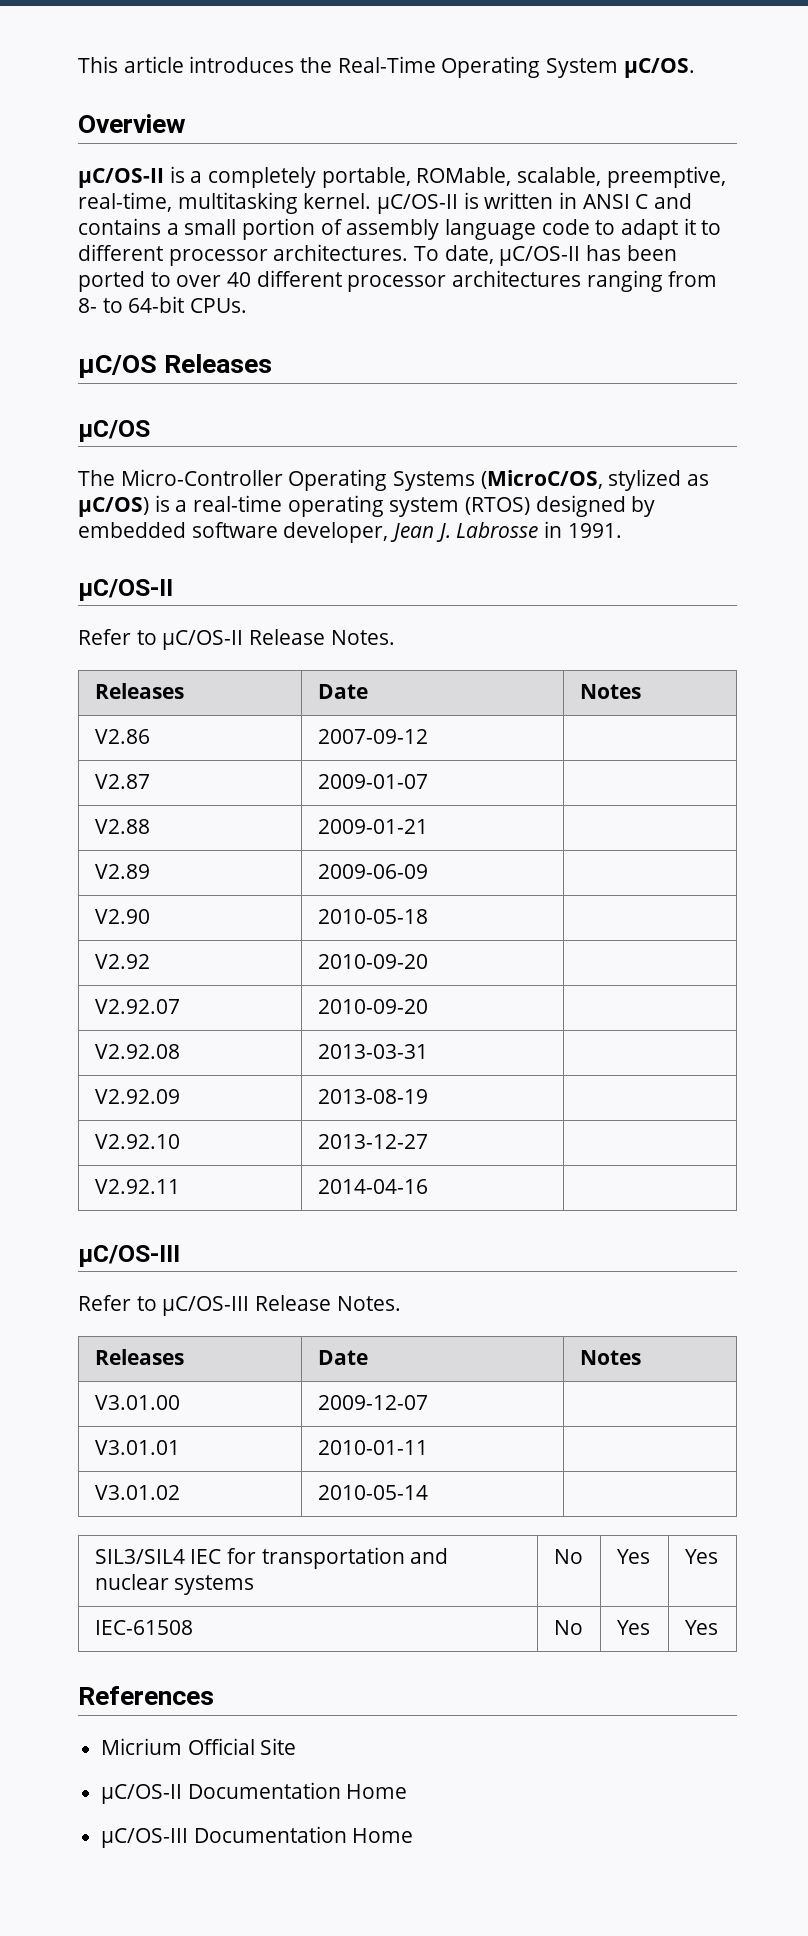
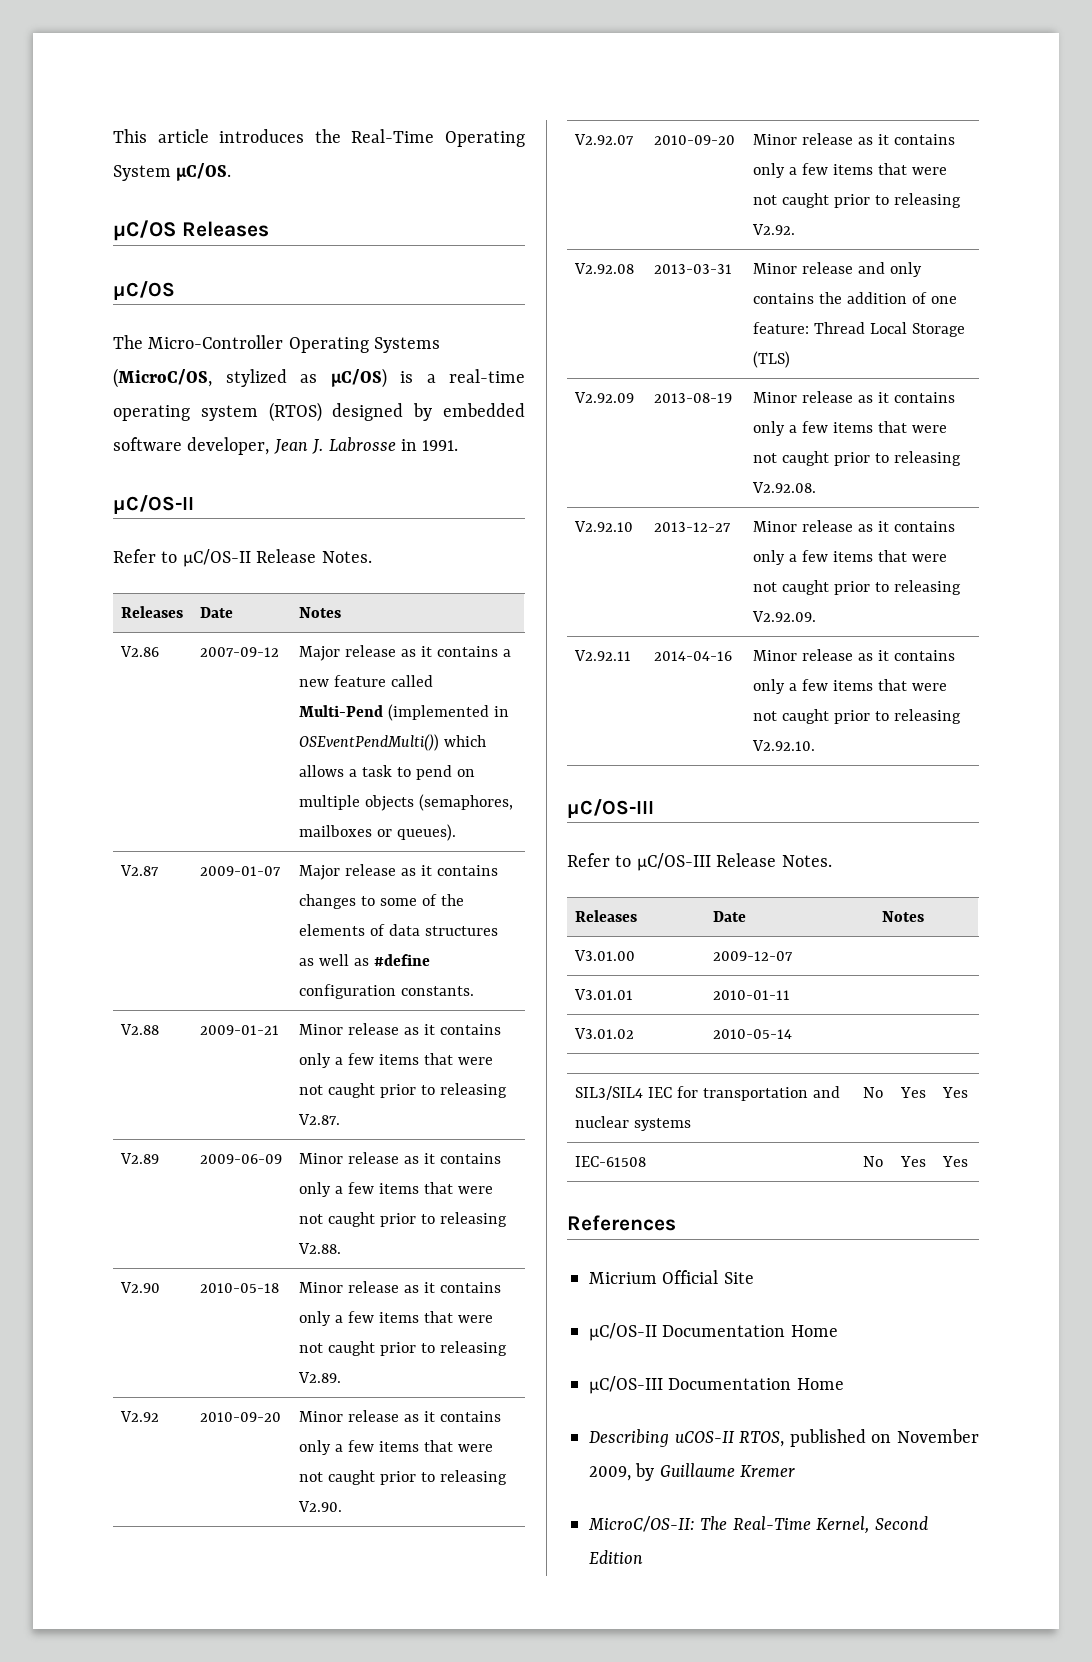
- Overview
- µC/OS-II is a completely portable, ROMable, scalable, preemptive, real-time, multitasking kernel. µC/OS-II is written in ANSI C and contains a small portion of assembly language code to adapt it to different processor architectures. To date, µC/OS-II has been ported to over 40 different processor architectures ranging from 8- to 64-bit CPUs.
- V2.86 | 2007-09-12 |
- V2.87 | 2009-01-07 |
- V2.88 | 2009-01-21 |
- V2.89 | 2009-06-09 |
- V2.90 | 2010-05-18 |
- V2.92 | 2010-09-20 |
- V2.92.07 | 2010-09-20 |
- V2.92.08 | 2013-03-31 |
- V2.92.09 | 2013-08-19 |
- V2.92.10 | 2013-12-27 |
- V2.92.11 | 2014-04-16 |
+ V2.86 | 2007-09-12 | Major release as it contains a new feature called Multi-Pend (implemented in OSEventPendMulti()) which allows a task to pend on multiple objects (semaphores, mailboxes or queues).
+ V2.87 | 2009-01-07 | Major release as it contains changes to some of the elements of data structures as well as #define configuration constants.
+ V2.88 | 2009-01-21 | Minor release as it contains only a few items that were not caught prior to releasing V2.87.
+ V2.89 | 2009-06-09 | Minor release as it contains only a few items that were not caught prior to releasing V2.88.
+ V2.90 | 2010-05-18 | Minor release as it contains only a few items that were not caught prior to releasing V2.89.
+ V2.92 | 2010-09-20 | Minor release as it contains only a few items that were not caught prior to releasing V2.90.
+ V2.92.07 | 2010-09-20 | Minor release as it contains only a few items that were not caught prior to releasing V2.92.
+ V2.92.08 | 2013-03-31 | Minor release and only contains the addition of one feature: Thread Local Storage (TLS)
+ V2.92.09 | 2013-08-19 | Minor release as it contains only a few items that were not caught prior to releasing V2.92.08.
+ V2.92.10 | 2013-12-27 | Minor release as it contains only a few items that were not caught prior to releasing V2.92.09.
+ V2.92.11 | 2014-04-16 | Minor release as it contains only a few items that were not caught prior to releasing V2.92.10.
+ Describing uCOS-II RTOS, published on November 2009, by Guillaume Kremer
+ MicroC/OS-II: The Real-Time Kernel, Second Edition

